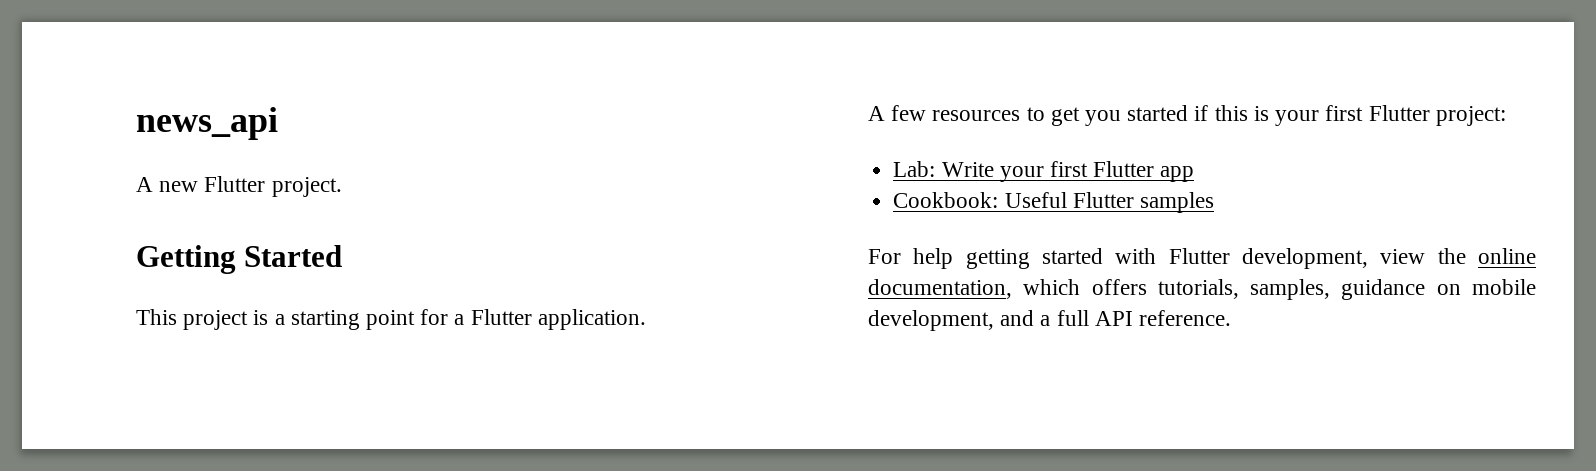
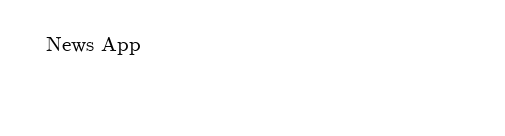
- news_api
- A new Flutter project.
- Getting Started
- This project is a starting point for a Flutter application.
- A few resources to get you started if this is your first Flutter project:
- Lab: Write your first Flutter app
- Cookbook: Useful Flutter samples
- For help getting started with Flutter development, view the online documentation, which offers tutorials, samples, guidance on mobile development, and a full API reference.
+ News App

